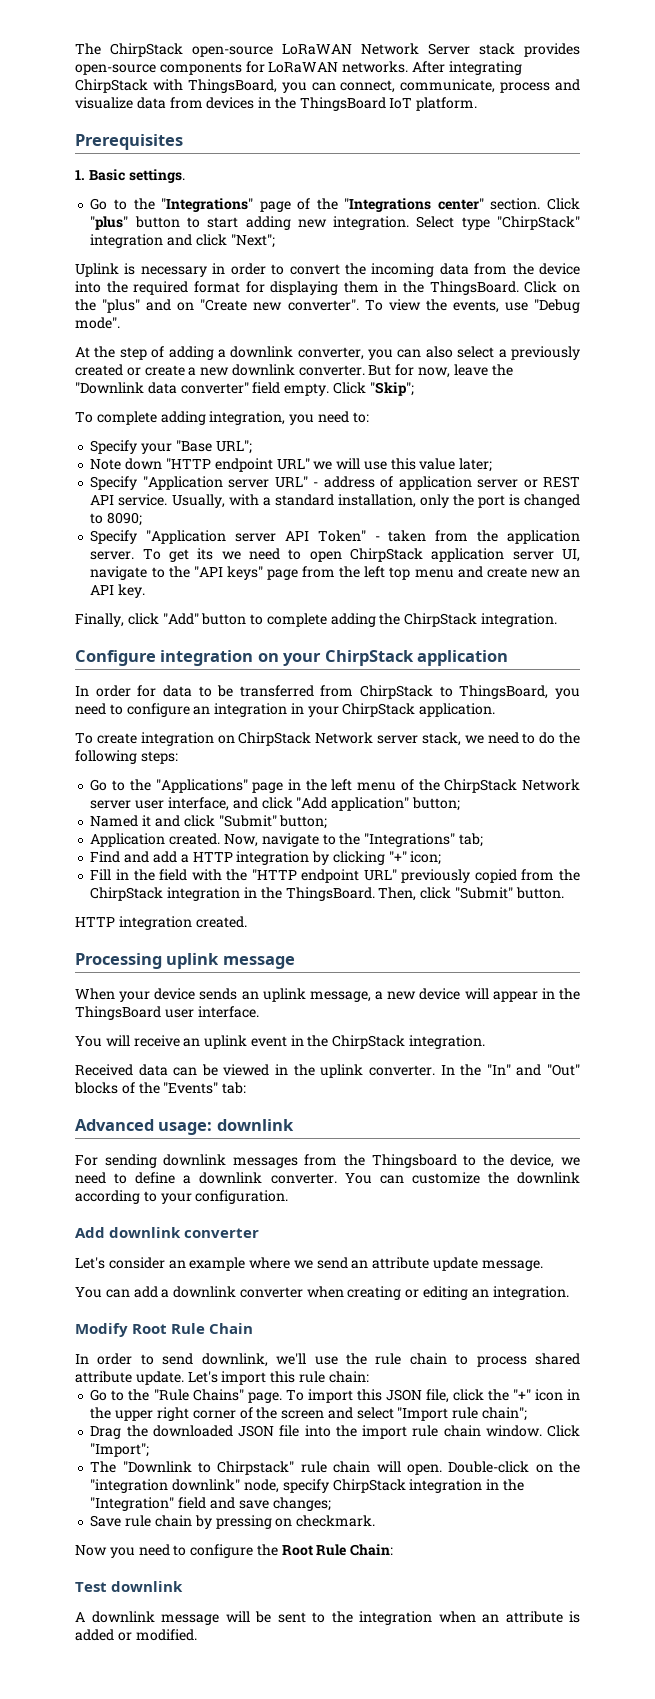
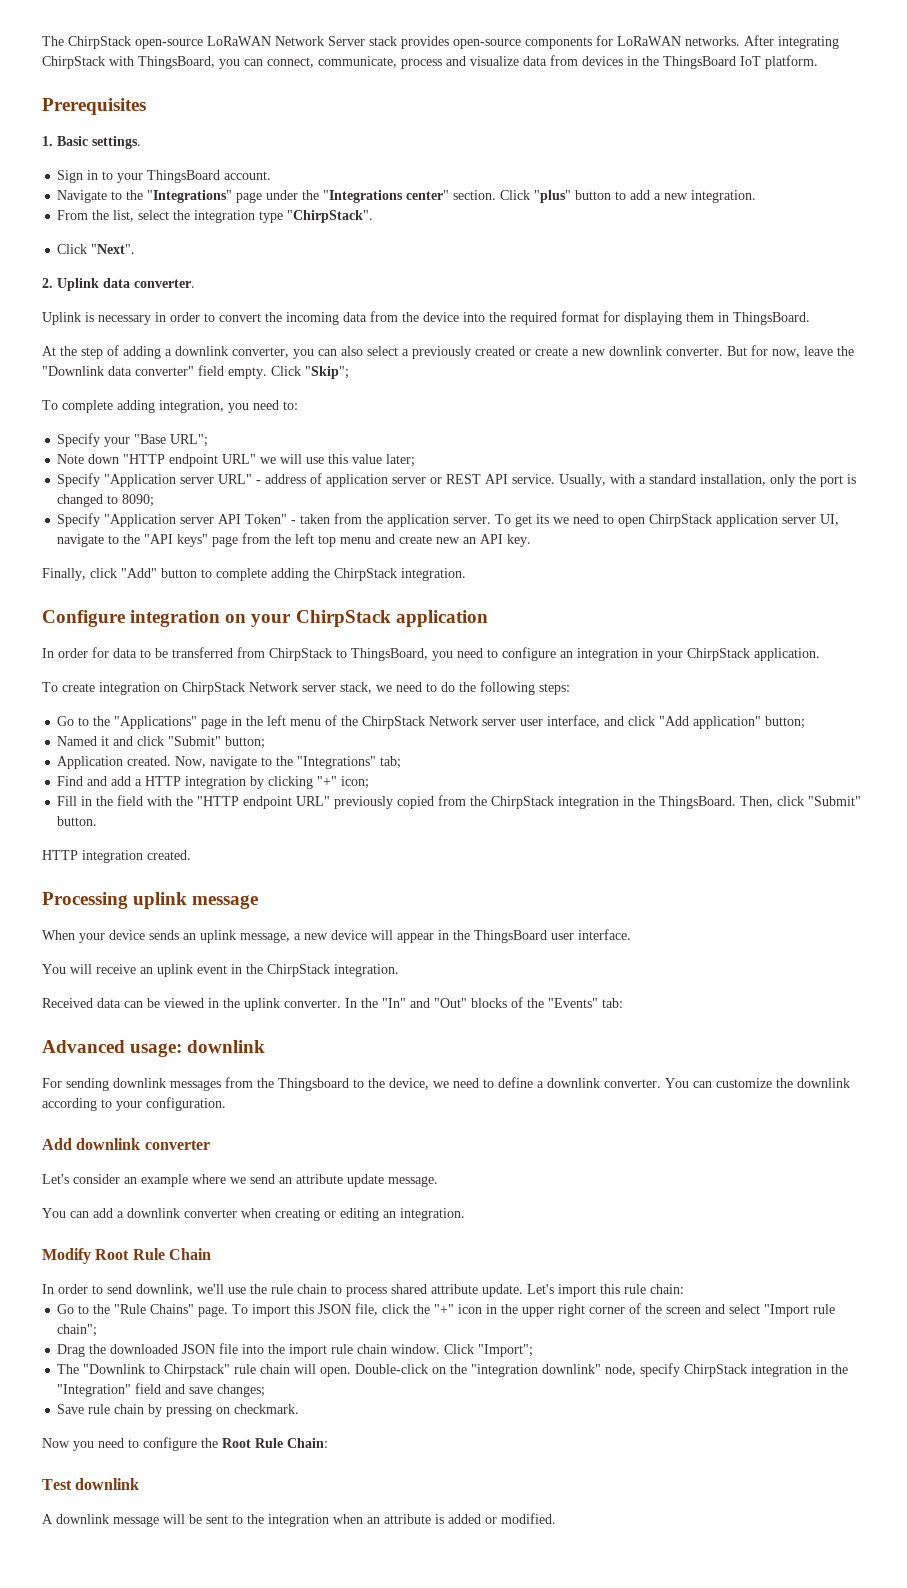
- Go to the "Integrations" page of the "Integrations center" section.
+ Sign in to your ThingsBoard account.
+ Navigate to the "Integrations" page under the "Integrations center" section.
- Click "plus" button to start adding new integration. Select type "ChirpStack" integration and click "Next";
+ Click "plus" button to add a new integration.
+ From the list, select the integration type "ChirpStack".
+ Click "Next".
+ 2. Uplink data converter.
- Uplink is necessary in order to convert the incoming data from the device into the required format for displaying them in the ThingsBoard. Click on the "plus" and on "Create new converter". To view the events, use "Debug mode".
+ Uplink is necessary in order to convert the incoming data from the device into the required format for displaying them in ThingsBoard.

